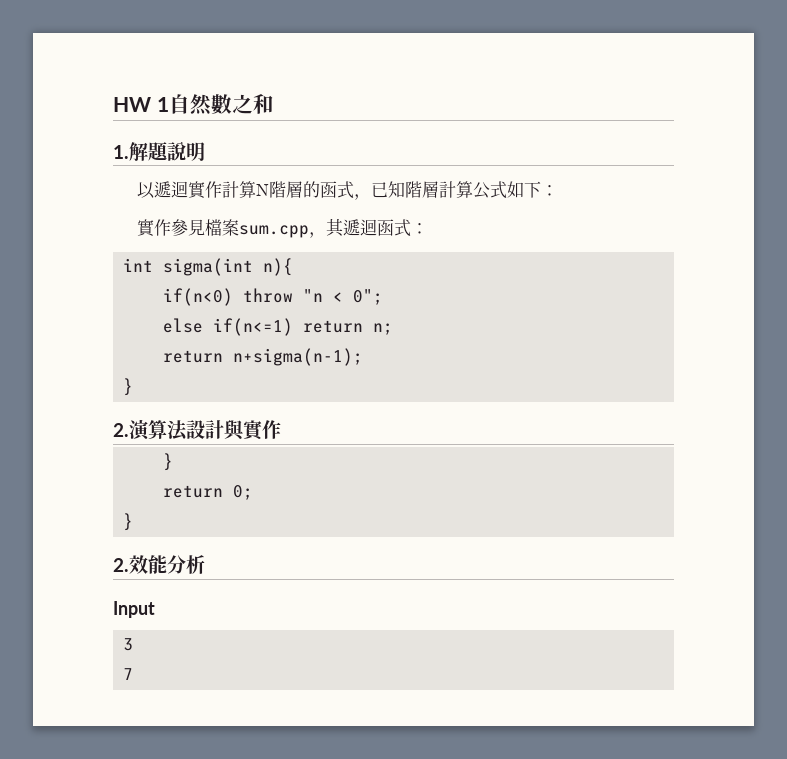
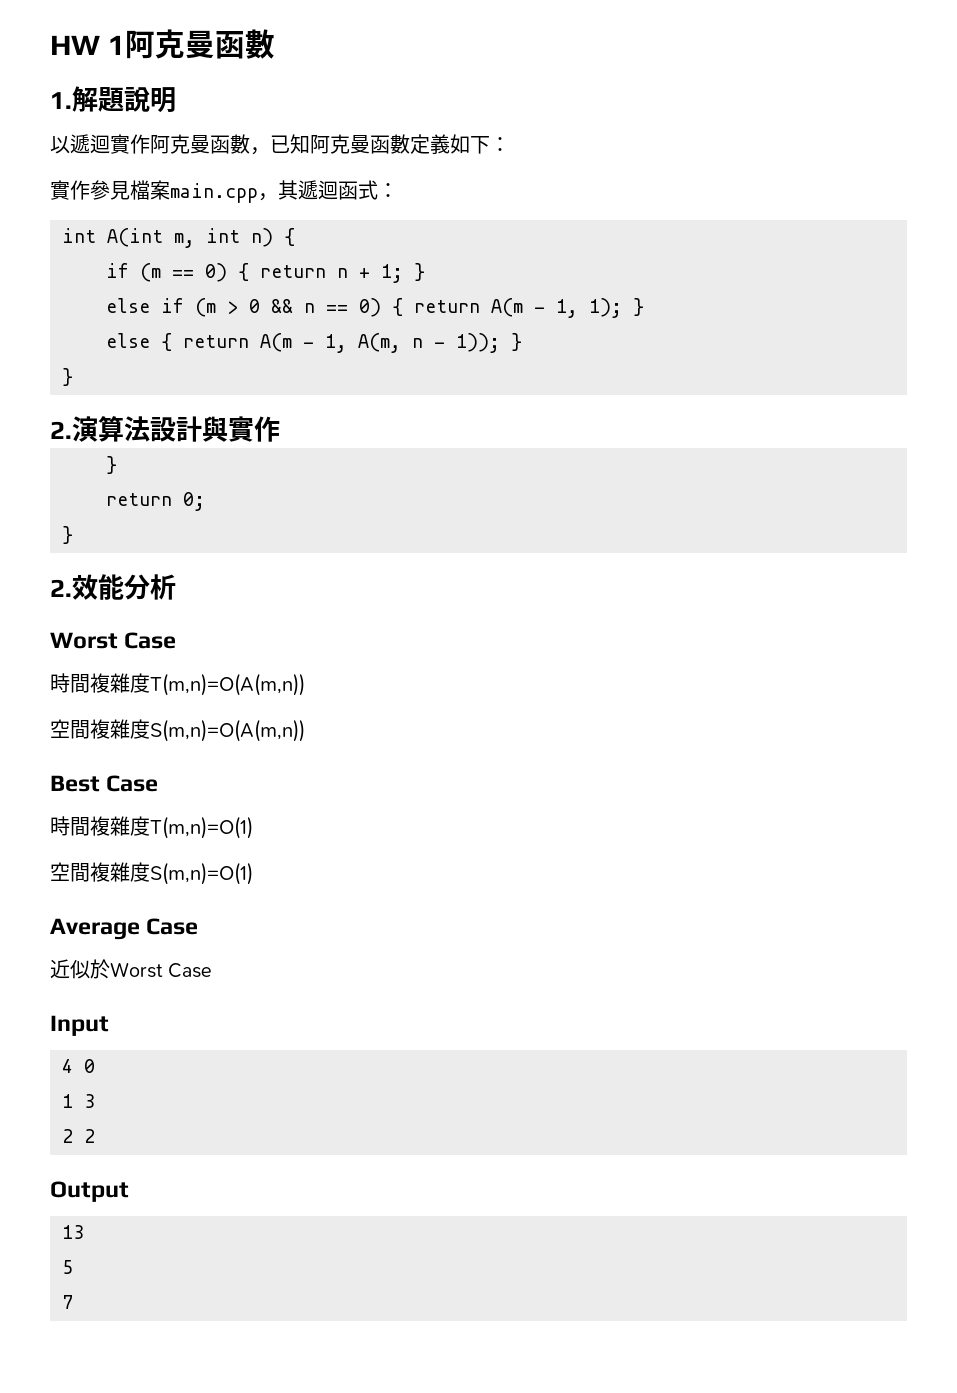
- HW 1自然數之和
+ HW 1阿克曼函數
- 以遞迴實作計算N階層的函式，已知階層計算公式如下：
+ 以遞迴實作阿克曼函數，已知阿克曼函數定義如下：
- 實作參見檔案sum.cpp，其遞迴函式：
+ 實作參見檔案main.cpp，其遞迴函式：
- int sigma(int n){
- if(n<0) throw "n < 0";
- else if(n<=1) return n;
- return n+sigma(n-1);
+ int A(int m, int n) {
+ if (m == 0) { return n + 1; }
+ else if (m > 0 && n == 0) { return A(m - 1, 1); }
+ else { return A(m - 1, A(m, n - 1)); }
  2.效能分析
+ Worst Case
+ 時間複雜度T(m,n)=O(A(m,n))
+ 空間複雜度S(m,n)=O(A(m,n))
+ Best Case
+ 時間複雜度T(m,n)=O(1)
+ 空間複雜度S(m,n)=O(1)
+ Average Case
+ 近似於Worst Case
  Input
- 3
+ 4 0
+ 1 3
+ 2 2
+ Output
+ 13
+ 5

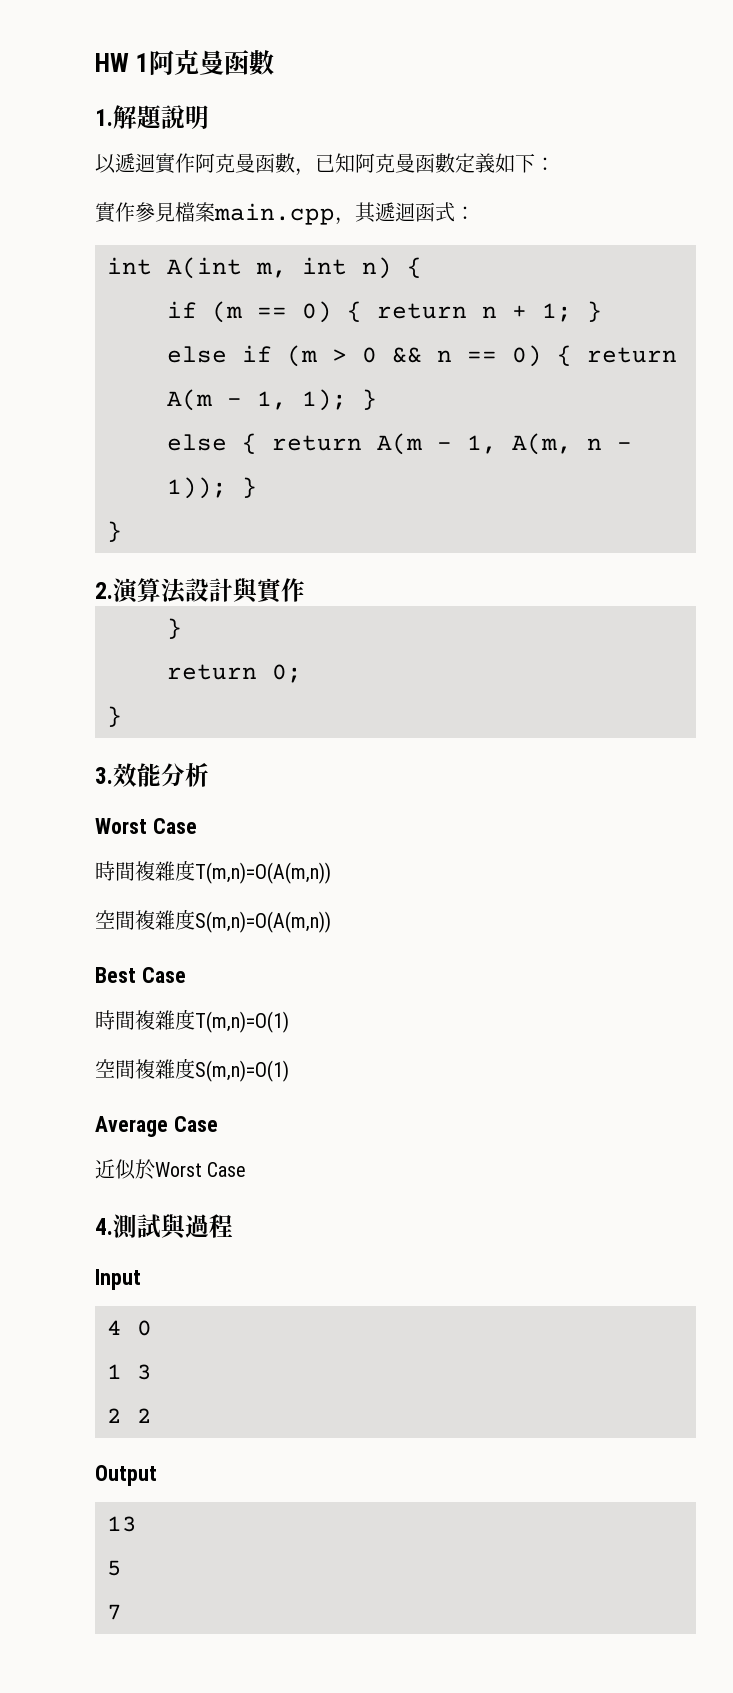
- 2.效能分析
+ 3.效能分析
+ 4.測試與過程

